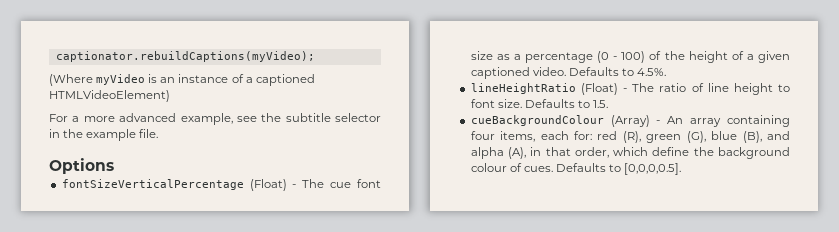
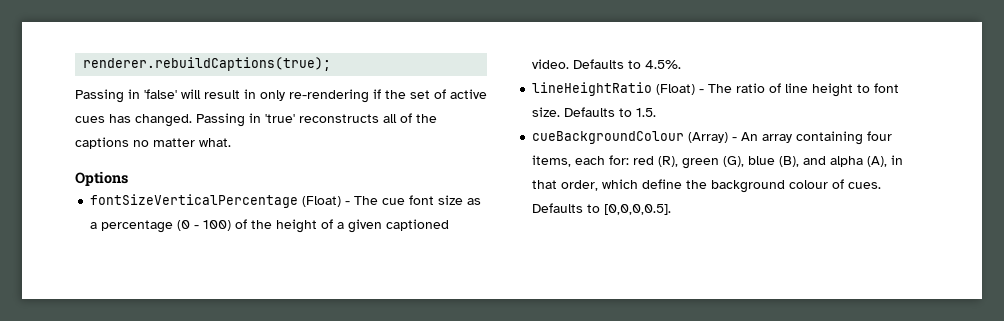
- captionator.rebuildCaptions(myVideo);
- (Where myVideo is an instance of a captioned HTMLVideoElement)
- For a more advanced example, see the subtitle selector in the example file.
+ renderer.rebuildCaptions(true);
+ Passing in 'false' will result in only re-rendering if the set of active cues has changed. Passing in 'true' reconstructs all of the captions no matter what.

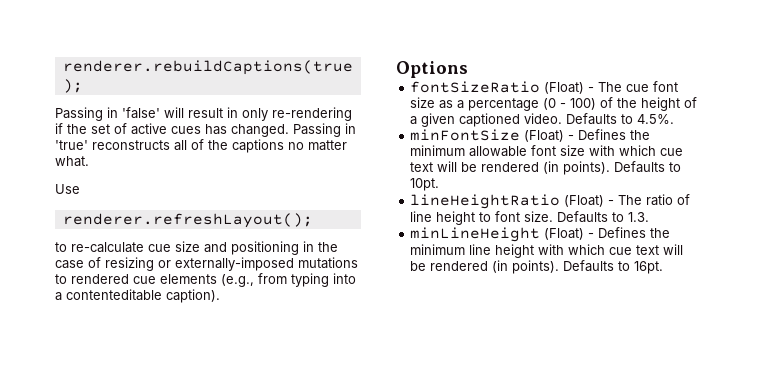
+ Use
+ renderer.refreshLayout();
+ to re-calculate cue size and positioning in the case of resizing or externally-imposed mutations to rendered cue elements (e.g., from typing into a contenteditable caption).
- fontSizeVerticalPercentage (Float) - The cue font size as a percentage (0 - 100) of the height of a given captioned video.
+ fontSizeRatio (Float) - The cue font size as a percentage (0 - 100) of the height of a given captioned video.
+ minFontSize (Float) - Defines the minimum allowable font size with which cue text will be rendered (in points). Defaults to 10pt.
- Defaults to 1.5.
- cueBackgroundColour (Array) - An array containing four items, each for: red (R), green (G), blue (B), and alpha (A), in that order, which define the background colour of cues. Defaults to [0,0,0,0.5].
+ Defaults to 1.3.
+ minLineHeight (Float) - Defines the minimum line height with which cue text will be rendered (in points). Defaults to 16pt.

